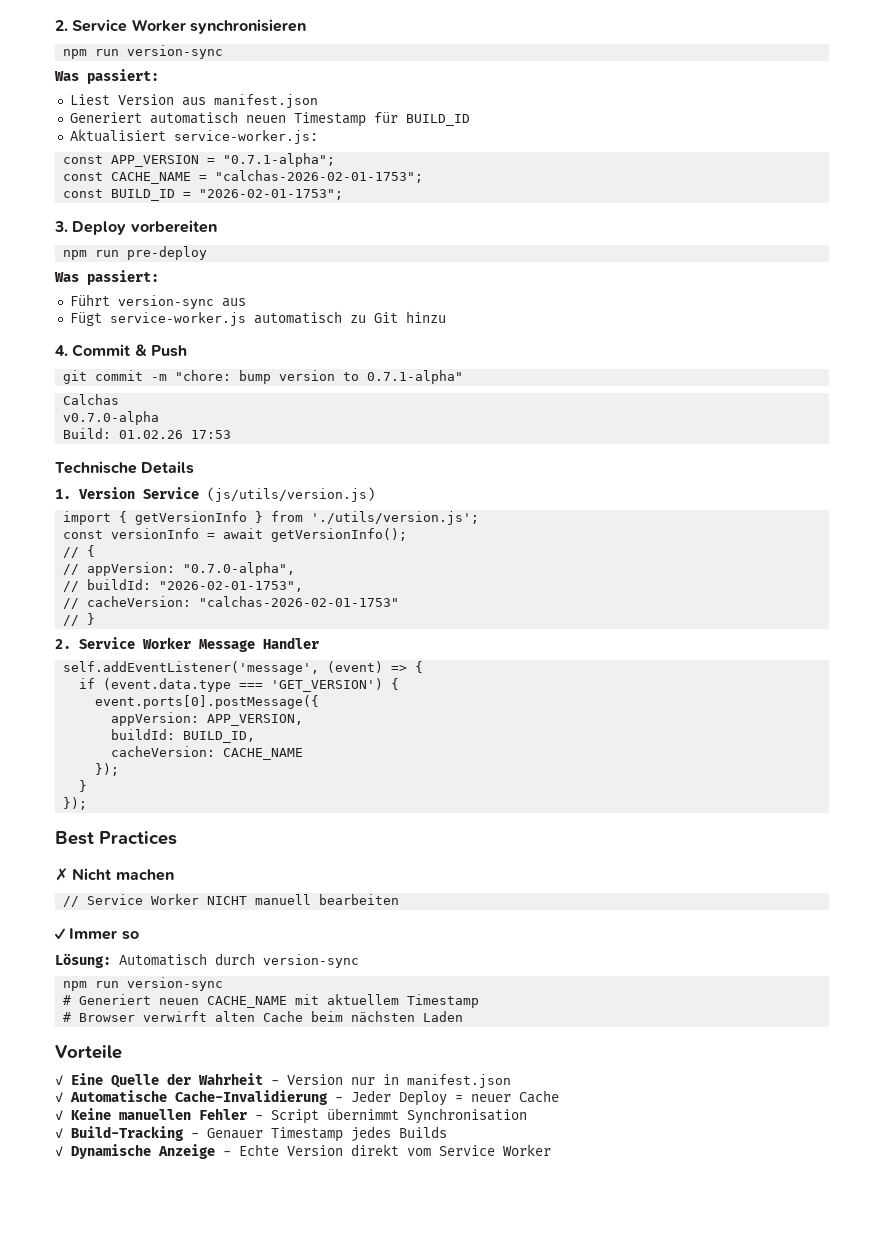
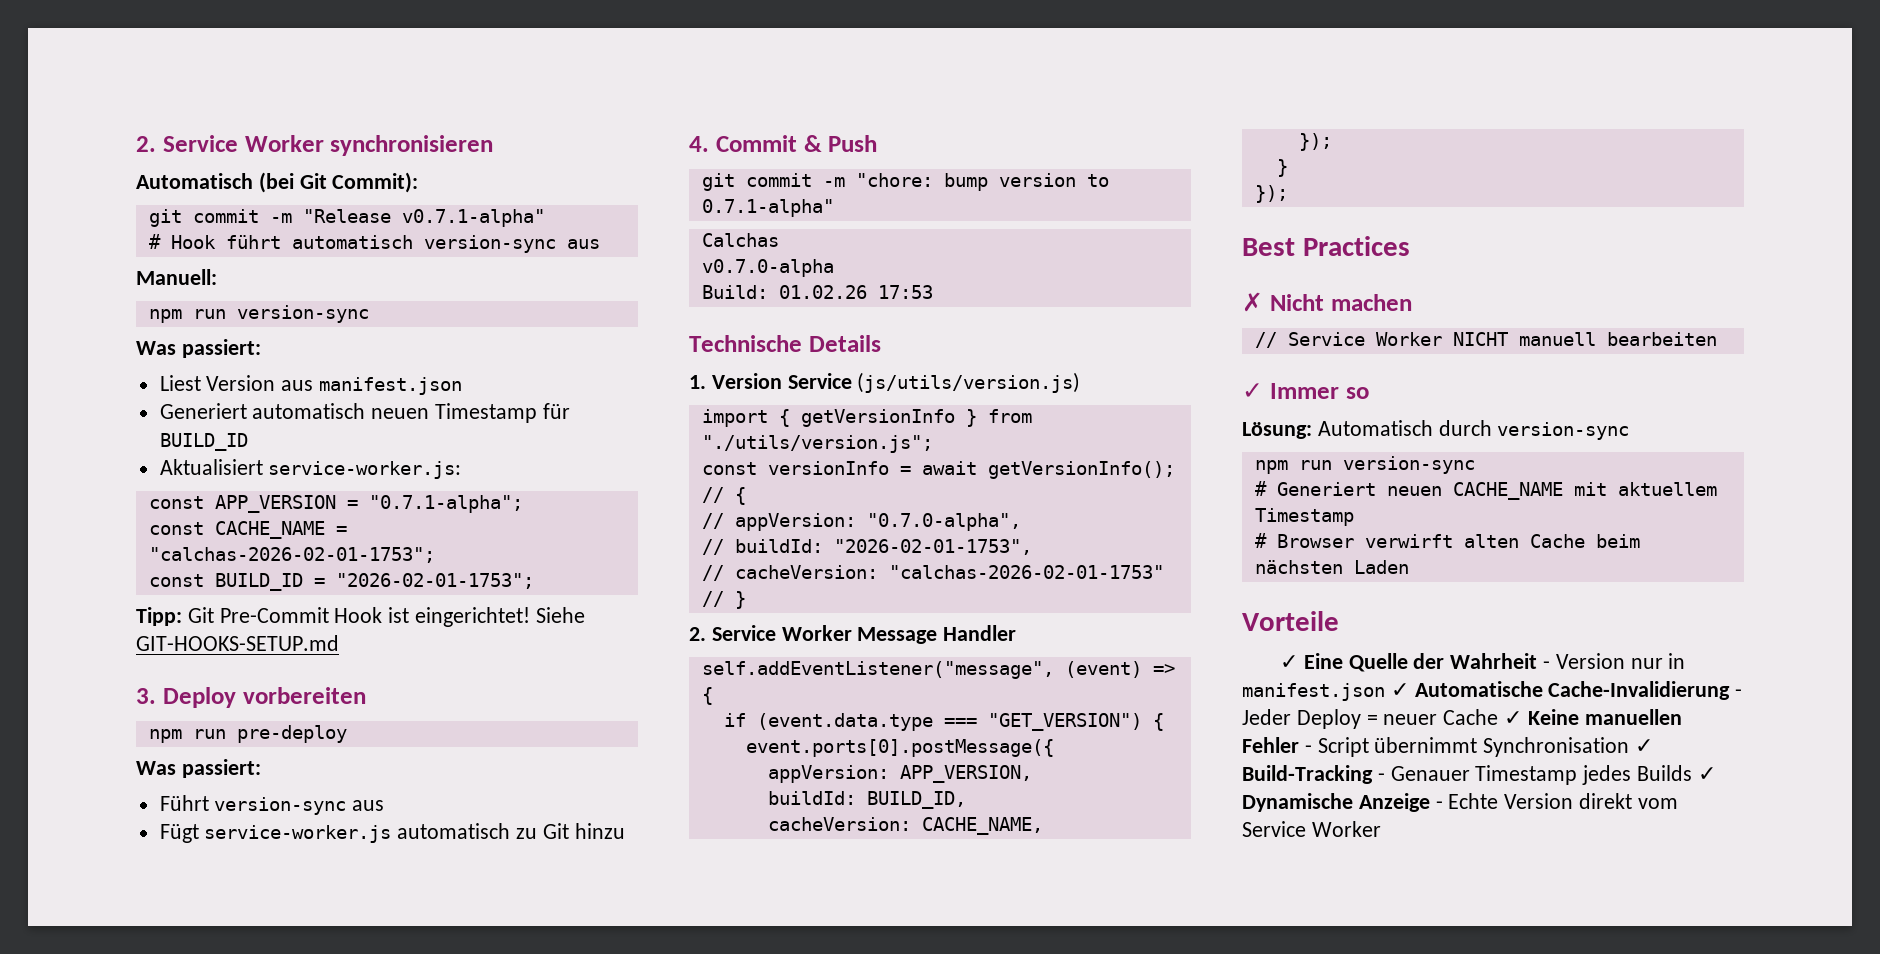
+ Automatisch (bei Git Commit):
+ git commit -m "Release v0.7.1-alpha"
+ # Hook führt automatisch version-sync aus
+ Manuell:
+ Tipp: Git Pre-Commit Hook ist eingerichtet! Siehe GIT-HOOKS-SETUP.md
- import { getVersionInfo } from './utils/version.js';
+ import { getVersionInfo } from "./utils/version.js";
- self.addEventListener('message', (event) => {
+ self.addEventListener("message", (event) => {
- if (event.data.type === 'GET_VERSION') {
+ if (event.data.type === "GET_VERSION") {
- cacheVersion: CACHE_NAME
+ cacheVersion: CACHE_NAME,
- ✓ Eine Quelle der Wahrheit - Version nur in manifest.json
- ✓ Automatische Cache-Invalidierung - Jeder Deploy = neuer Cache
- ✓ Keine manuellen Fehler - Script übernimmt Synchronisation
- ✓ Build-Tracking - Genauer Timestamp jedes Builds
- ✓ Dynamische Anzeige - Echte Version direkt vom Service Worker
+ ✓ Eine Quelle der Wahrheit - Version nur in manifest.json ✓ Automatische Cache-Invalidierung - Jeder Deploy = neuer Cache ✓ Keine manuellen Fehler - Script übernimmt Synchronisation ✓ Build-Tracking - Genauer Timestamp jedes Builds ✓ Dynamische Anzeige - Echte Version direkt vom Service Worker

